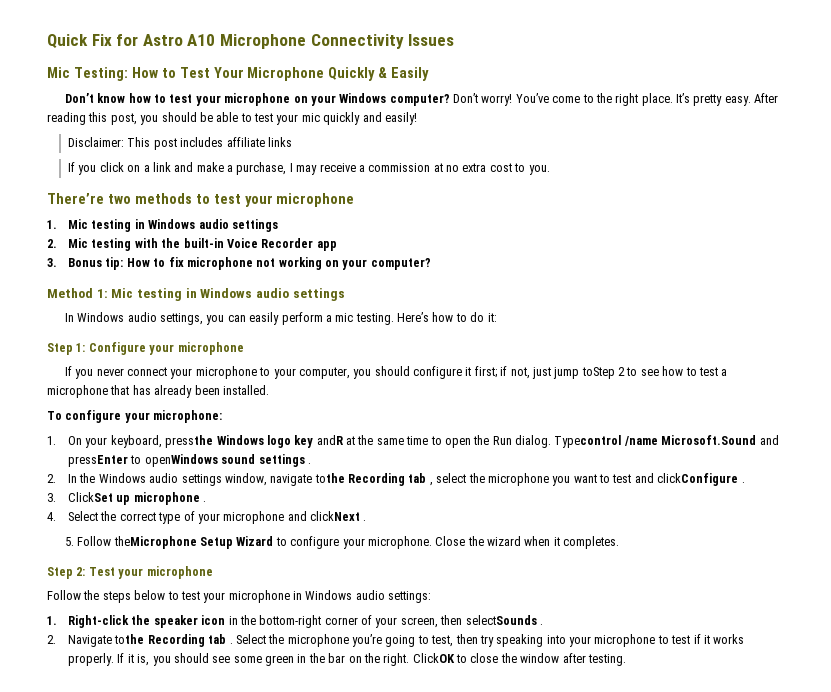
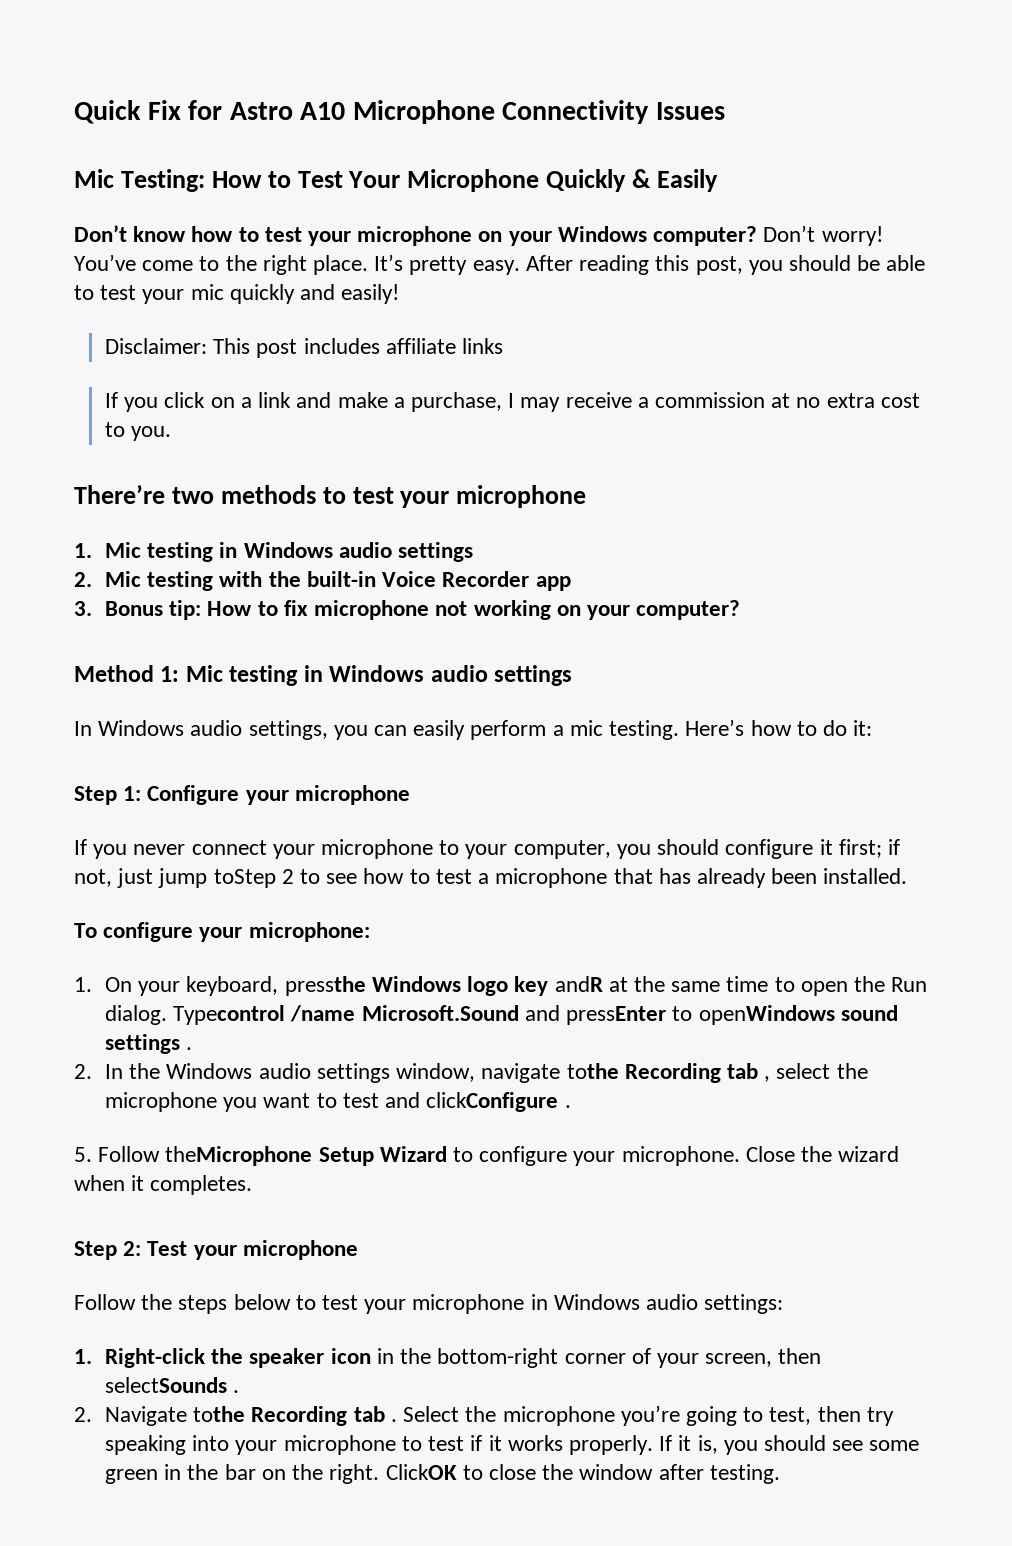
- 3. ClickSet up microphone .
- 4. Select the correct type of your microphone and clickNext .

